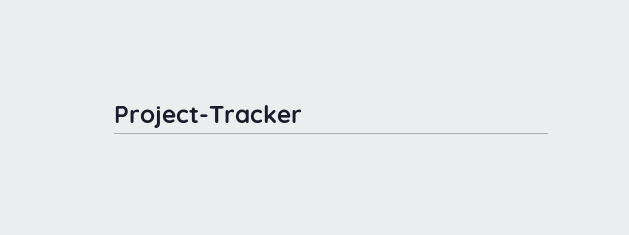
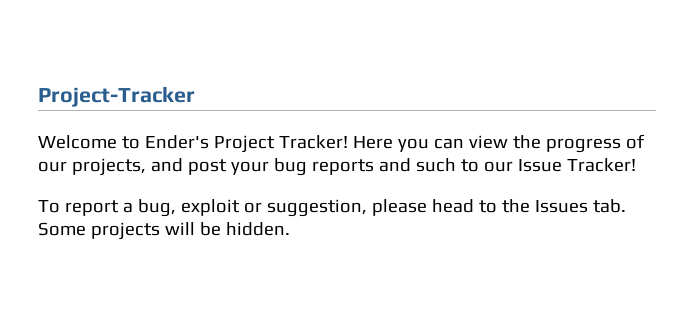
+ Welcome to Ender's Project Tracker! Here you can view the progress of our projects, and post your bug reports and such to our Issue Tracker!
+ To report a bug, exploit or suggestion, please head to the Issues tab. Some projects will be hidden.

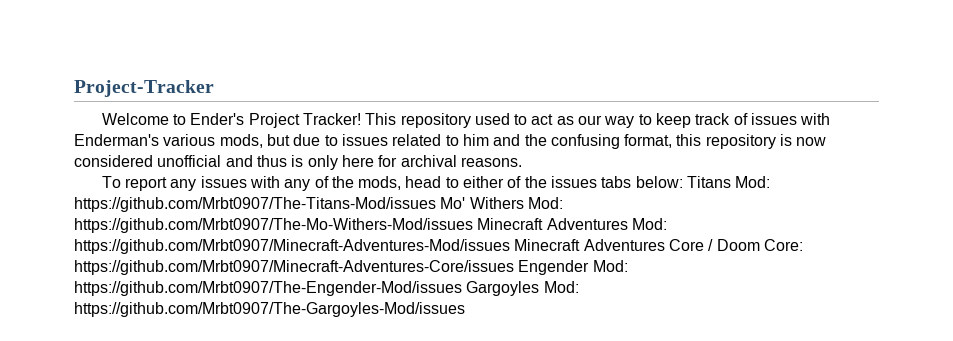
- Here you can view the progress of our projects, and post your bug reports and such to our Issue Tracker!
- To report a bug, exploit or suggestion, please head to the Issues tab. Some projects will be hidden.
+ This repository used to act as our way to keep track of issues with Enderman's various mods, but due to issues related to him and the confusing format, this repository is now considered unofficial and thus is only here for archival reasons.
+ To report any issues with any of the mods, head to either of the issues tabs below: Titans Mod: https://github.com/Mrbt0907/The-Titans-Mod/issues Mo' Withers Mod: https://github.com/Mrbt0907/The-Mo-Withers-Mod/issues Minecraft Adventures Mod: https://github.com/Mrbt0907/Minecraft-Adventures-Mod/issues Minecraft Adventures Core / Doom Core: https://github.com/Mrbt0907/Minecraft-Adventures-Core/issues Engender Mod: https://github.com/Mrbt0907/The-Engender-Mod/issues Gargoyles Mod: https://github.com/Mrbt0907/The-Gargoyles-Mod/issues

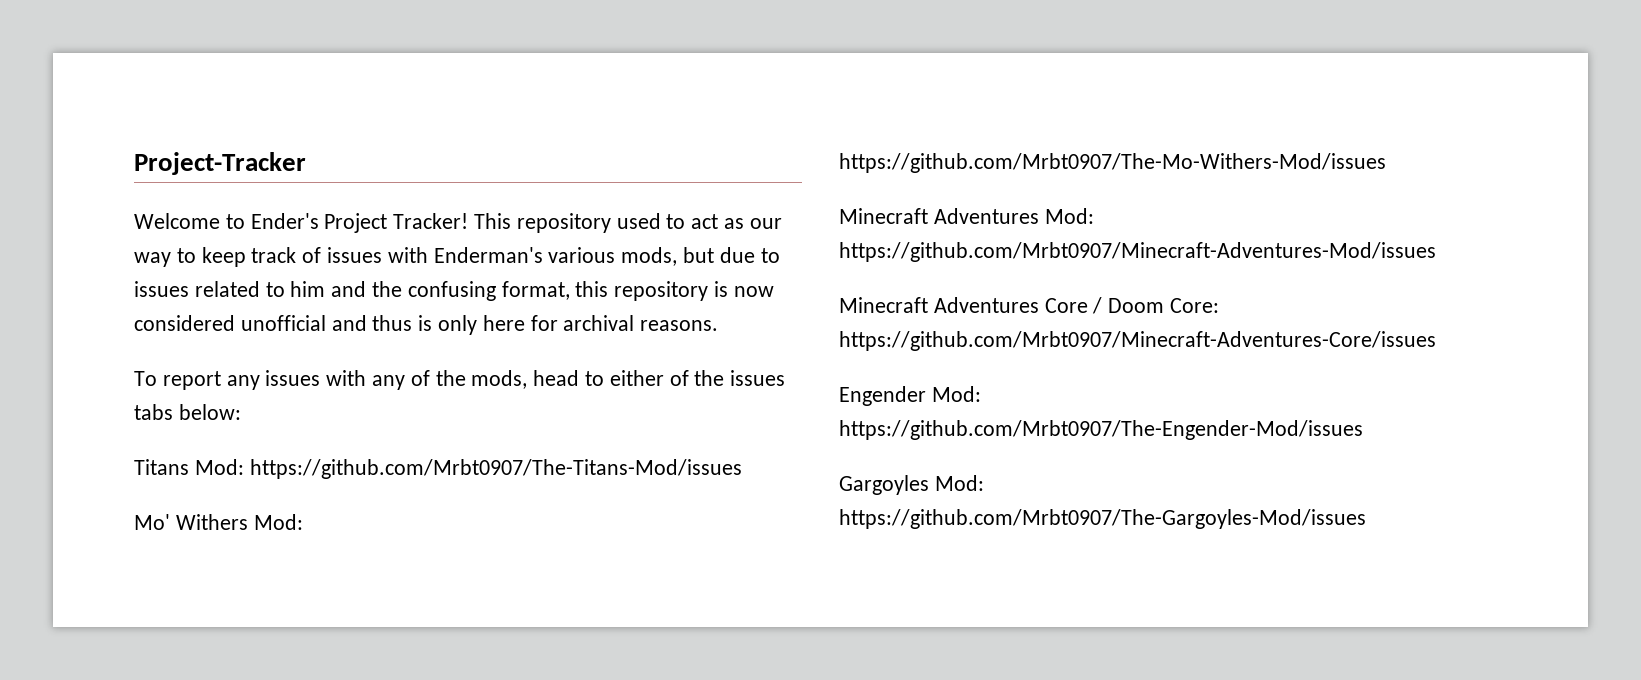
- To report any issues with any of the mods, head to either of the issues tabs below: Titans Mod: https://github.com/Mrbt0907/The-Titans-Mod/issues Mo' Withers Mod: https://github.com/Mrbt0907/The-Mo-Withers-Mod/issues Minecraft Adventures Mod: https://github.com/Mrbt0907/Minecraft-Adventures-Mod/issues Minecraft Adventures Core / Doom Core: https://github.com/Mrbt0907/Minecraft-Adventures-Core/issues Engender Mod: https://github.com/Mrbt0907/The-Engender-Mod/issues Gargoyles Mod: https://github.com/Mrbt0907/The-Gargoyles-Mod/issues
+ To report any issues with any of the mods, head to either of the issues tabs below:
+ Titans Mod: https://github.com/Mrbt0907/The-Titans-Mod/issues
+ Mo' Withers Mod: https://github.com/Mrbt0907/The-Mo-Withers-Mod/issues
+ Minecraft Adventures Mod: https://github.com/Mrbt0907/Minecraft-Adventures-Mod/issues
+ Minecraft Adventures Core / Doom Core: https://github.com/Mrbt0907/Minecraft-Adventures-Core/issues
+ Engender Mod: https://github.com/Mrbt0907/The-Engender-Mod/issues
+ Gargoyles Mod: https://github.com/Mrbt0907/The-Gargoyles-Mod/issues

